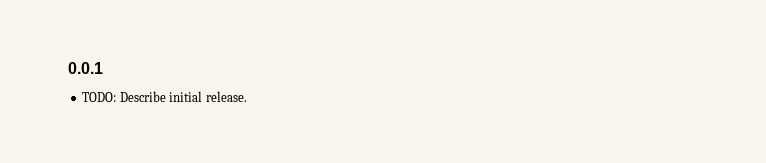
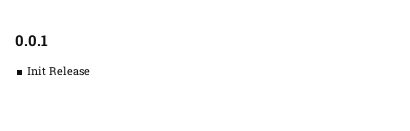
- TODO: Describe initial release.
+ Init Release

